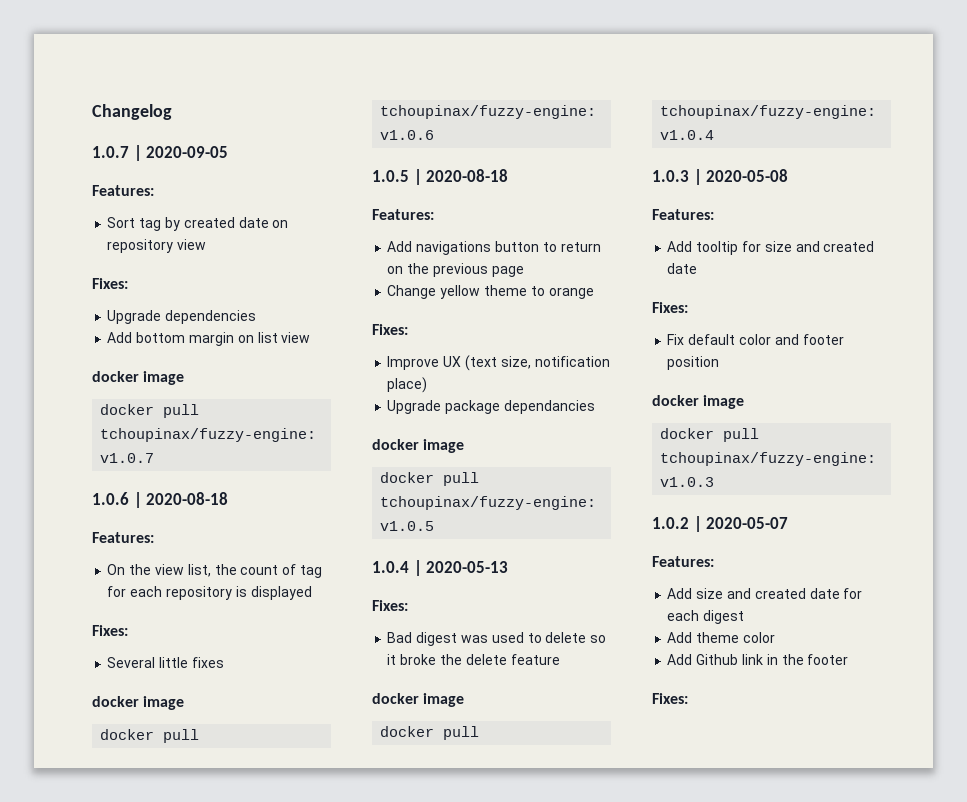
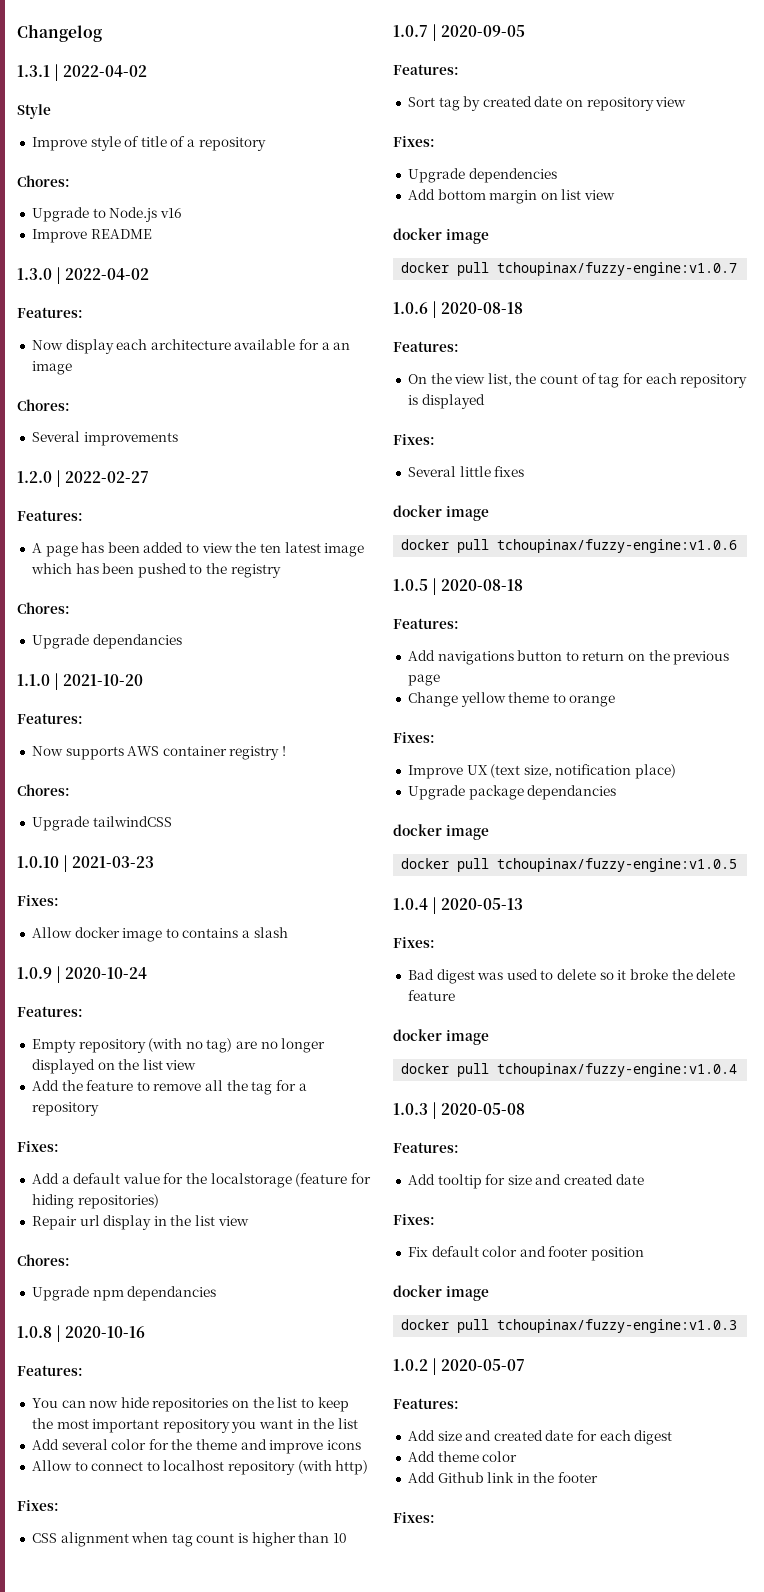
+ 1.3.1 | 2022-04-02
+ Style
+ Improve style of title of a repository
+ Chores:
+ Upgrade to Node.js v16
+ Improve README
+ 1.3.0 | 2022-04-02
+ Features:
+ Now display each architecture available for a an image
+ Chores:
+ Several improvements
+ 1.2.0 | 2022-02-27
+ Features:
+ A page has been added to view the ten latest image which has been pushed to the registry
+ Chores:
+ Upgrade dependancies
+ 1.1.0 | 2021-10-20
+ Features:
+ Now supports AWS container registry !
+ Chores:
+ Upgrade tailwindCSS
+ 1.0.10 | 2021-03-23
+ Fixes:
+ Allow docker image to contains a slash
+ 1.0.9 | 2020-10-24
+ Features:
+ Empty repository (with no tag) are no longer displayed on the list view
+ Add the feature to remove all the tag for a repository
+ Fixes:
+ Add a default value for the localstorage (feature for hiding repositories)
+ Repair url display in the list view
+ Chores:
+ Upgrade npm dependancies
+ 1.0.8 | 2020-10-16
+ Features:
+ You can now hide repositories on the list to keep the most important repository you want in the list
+ Add several color for the theme and improve icons
+ Allow to connect to localhost repository (with http)
+ Fixes:
+ CSS alignment when tag count is higher than 10

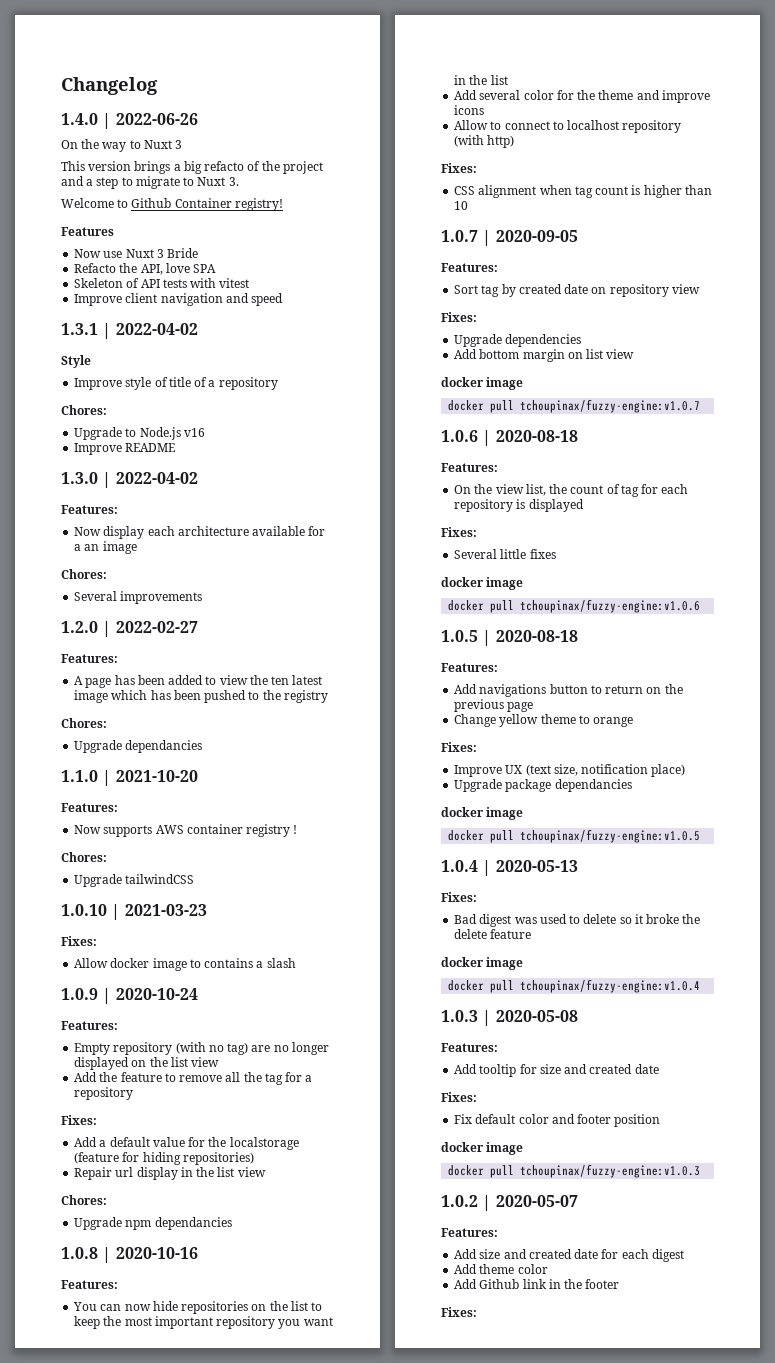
+ 1.4.0 | 2022-06-26
+ On the way to Nuxt 3
+ This version brings a big refacto of the project and a step to migrate to Nuxt 3.
+ Welcome to Github Container registry!
+ Features
+ Now use Nuxt 3 Bride
+ Refacto the API, love SPA
+ Skeleton of API tests with vitest
+ Improve client navigation and speed

